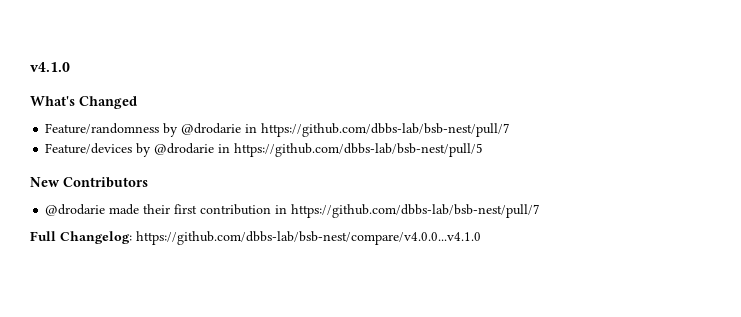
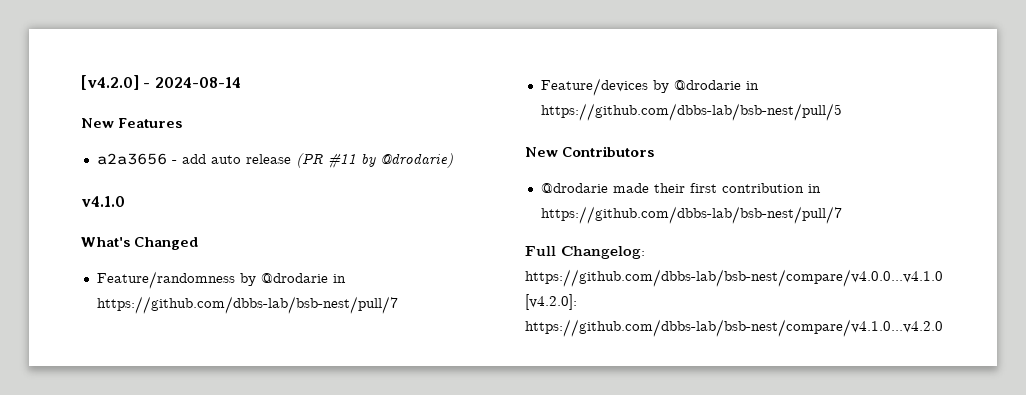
+ [v4.2.0] - 2024-08-14
+ New Features
+ a2a3656 - add auto release (PR #11 by @drodarie)
- Full Changelog: https://github.com/dbbs-lab/bsb-nest/compare/v4.0.0...v4.1.0
+ Full Changelog: https://github.com/dbbs-lab/bsb-nest/compare/v4.0.0...v4.1.0 [v4.2.0]: https://github.com/dbbs-lab/bsb-nest/compare/v4.1.0...v4.2.0

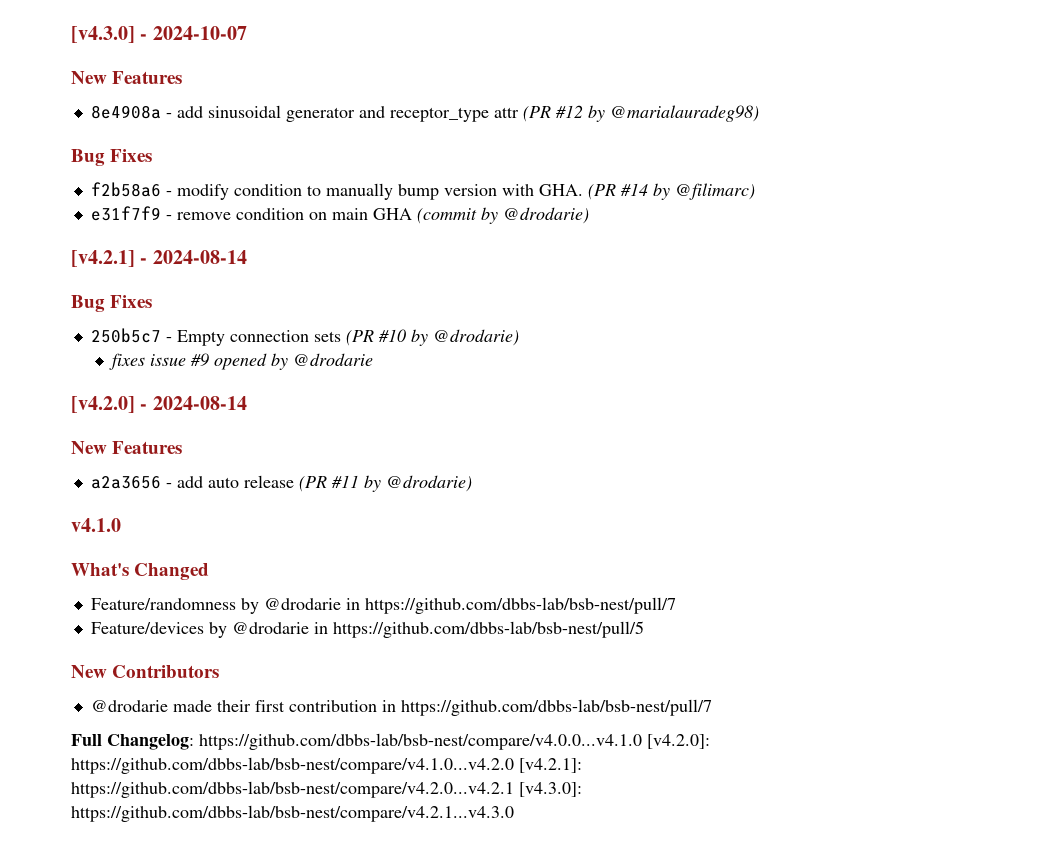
+ [v4.3.0] - 2024-10-07
+ New Features
+ 8e4908a - add sinusoidal generator and receptor_type attr (PR #12 by @marialauradeg98)
+ Bug Fixes
+ f2b58a6 - modify condition to manually bump version with GHA. (PR #14 by @filimarc)
+ e31f7f9 - remove condition on main GHA (commit by @drodarie)
+ [v4.2.1] - 2024-08-14
+ Bug Fixes
+ 250b5c7 - Empty connection sets (PR #10 by @drodarie)
+ fixes issue #9 opened by @drodarie
- Full Changelog: https://github.com/dbbs-lab/bsb-nest/compare/v4.0.0...v4.1.0 [v4.2.0]: https://github.com/dbbs-lab/bsb-nest/compare/v4.1.0...v4.2.0
+ Full Changelog: https://github.com/dbbs-lab/bsb-nest/compare/v4.0.0...v4.1.0 [v4.2.0]: https://github.com/dbbs-lab/bsb-nest/compare/v4.1.0...v4.2.0 [v4.2.1]: https://github.com/dbbs-lab/bsb-nest/compare/v4.2.0...v4.2.1 [v4.3.0]: https://github.com/dbbs-lab/bsb-nest/compare/v4.2.1...v4.3.0

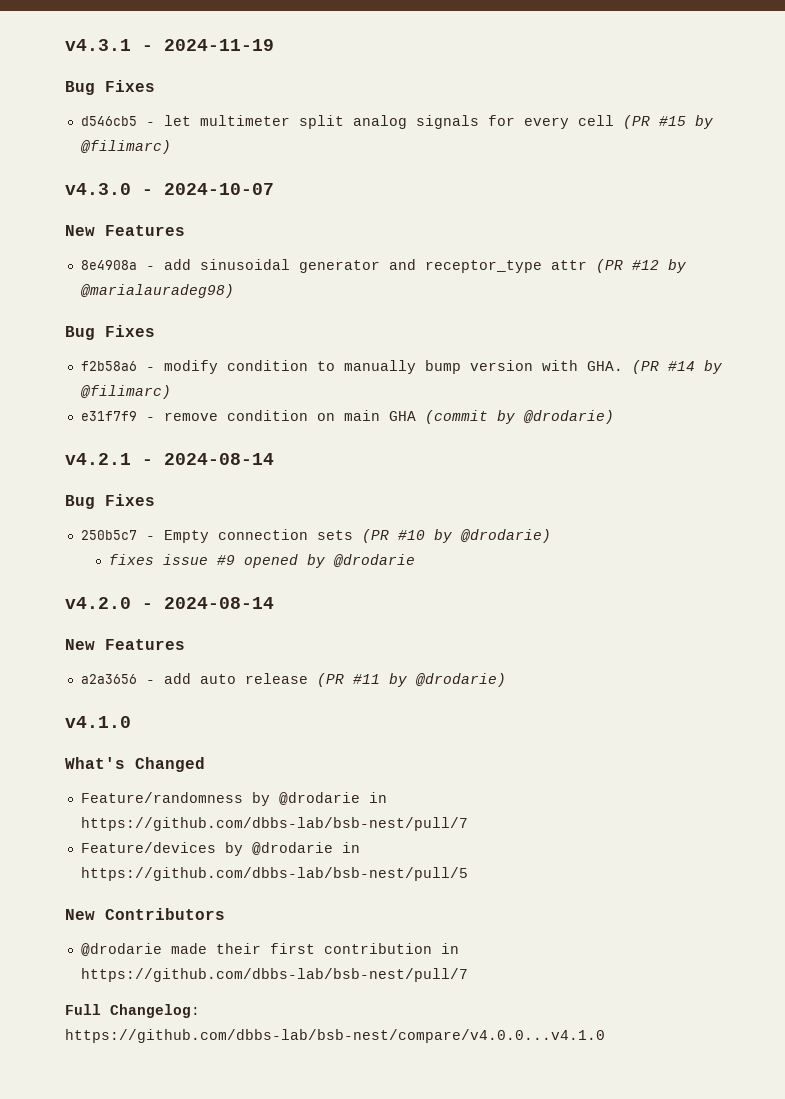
- [v4.3.0] - 2024-10-07
+ v4.3.1 - 2024-11-19
+ Bug Fixes
+ d546cb5 - let multimeter split analog signals for every cell (PR #15 by @filimarc)
+ v4.3.0 - 2024-10-07
- [v4.2.1] - 2024-08-14
+ v4.2.1 - 2024-08-14
- [v4.2.0] - 2024-08-14
+ v4.2.0 - 2024-08-14
- Full Changelog: https://github.com/dbbs-lab/bsb-nest/compare/v4.0.0...v4.1.0 [v4.2.0]: https://github.com/dbbs-lab/bsb-nest/compare/v4.1.0...v4.2.0 [v4.2.1]: https://github.com/dbbs-lab/bsb-nest/compare/v4.2.0...v4.2.1 [v4.3.0]: https://github.com/dbbs-lab/bsb-nest/compare/v4.2.1...v4.3.0
+ Full Changelog: https://github.com/dbbs-lab/bsb-nest/compare/v4.0.0...v4.1.0

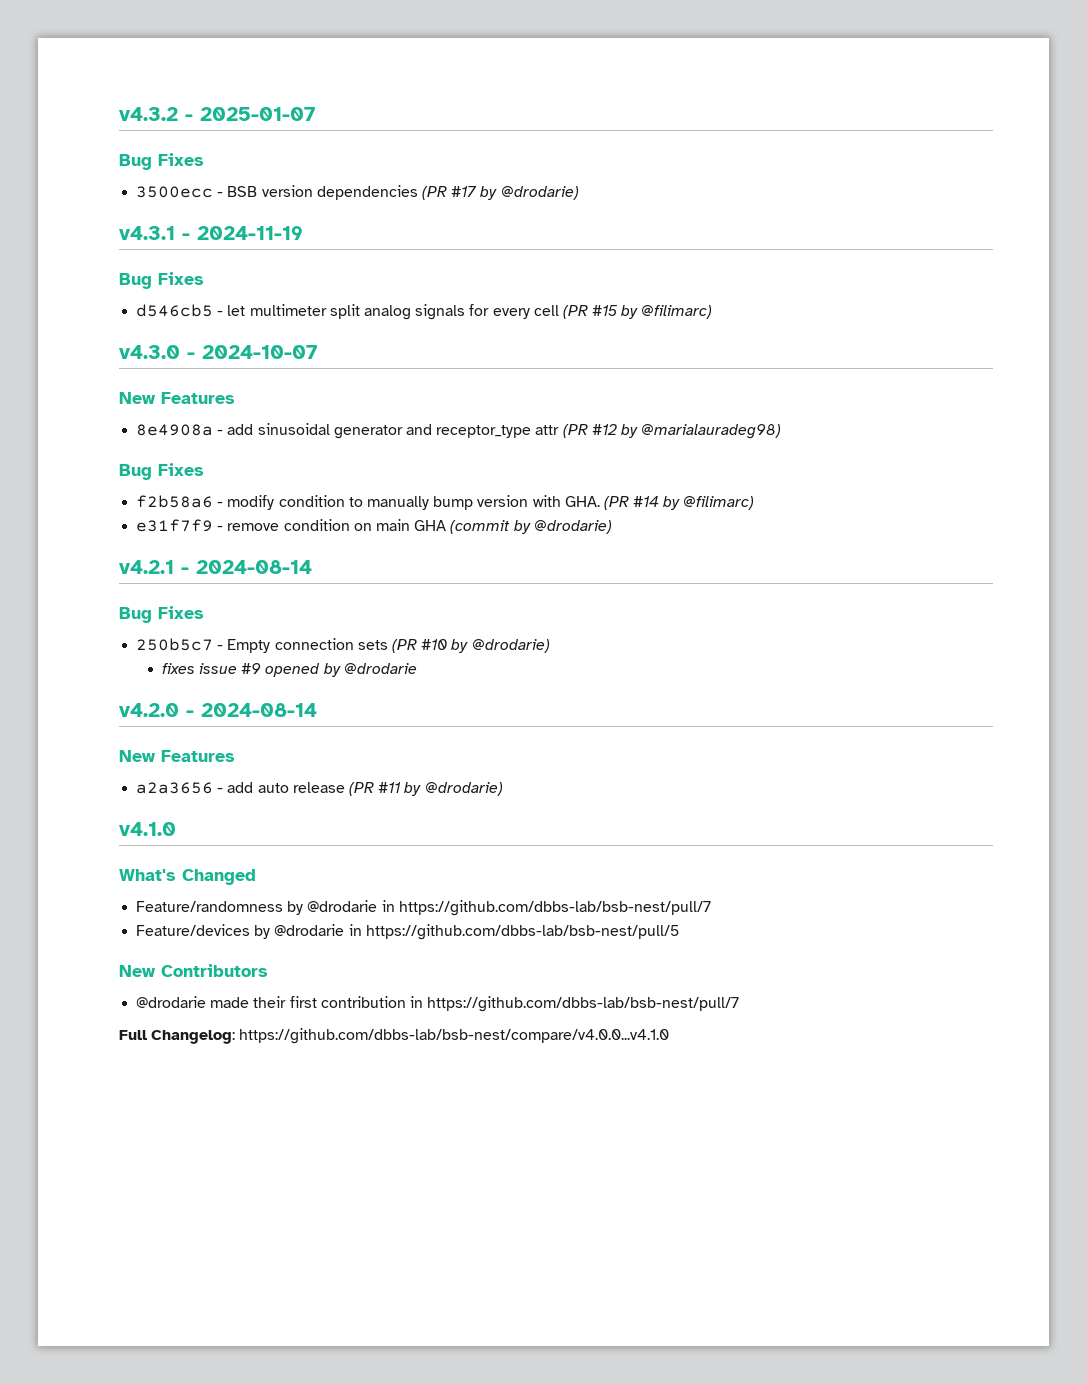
+ v4.3.2 - 2025-01-07
+ Bug Fixes
+ 3500ecc - BSB version dependencies (PR #17 by @drodarie)

